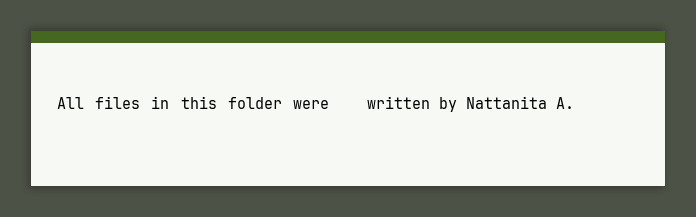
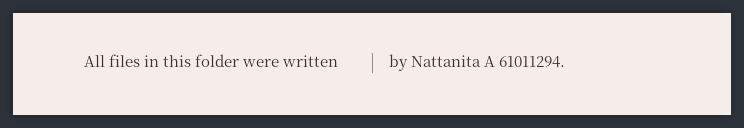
- All files in this folder were written by Nattanita A.
+ All files in this folder were written by Nattanita A 61011294.

